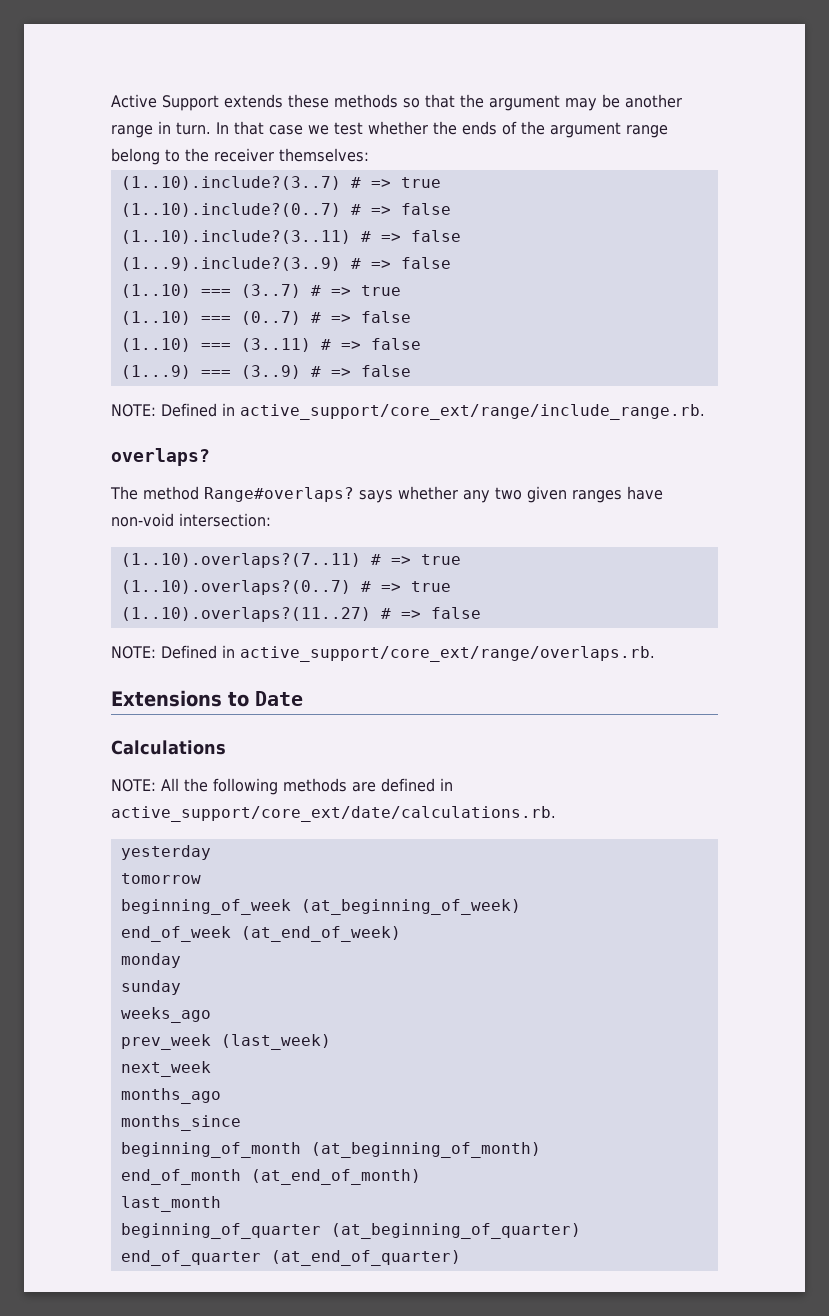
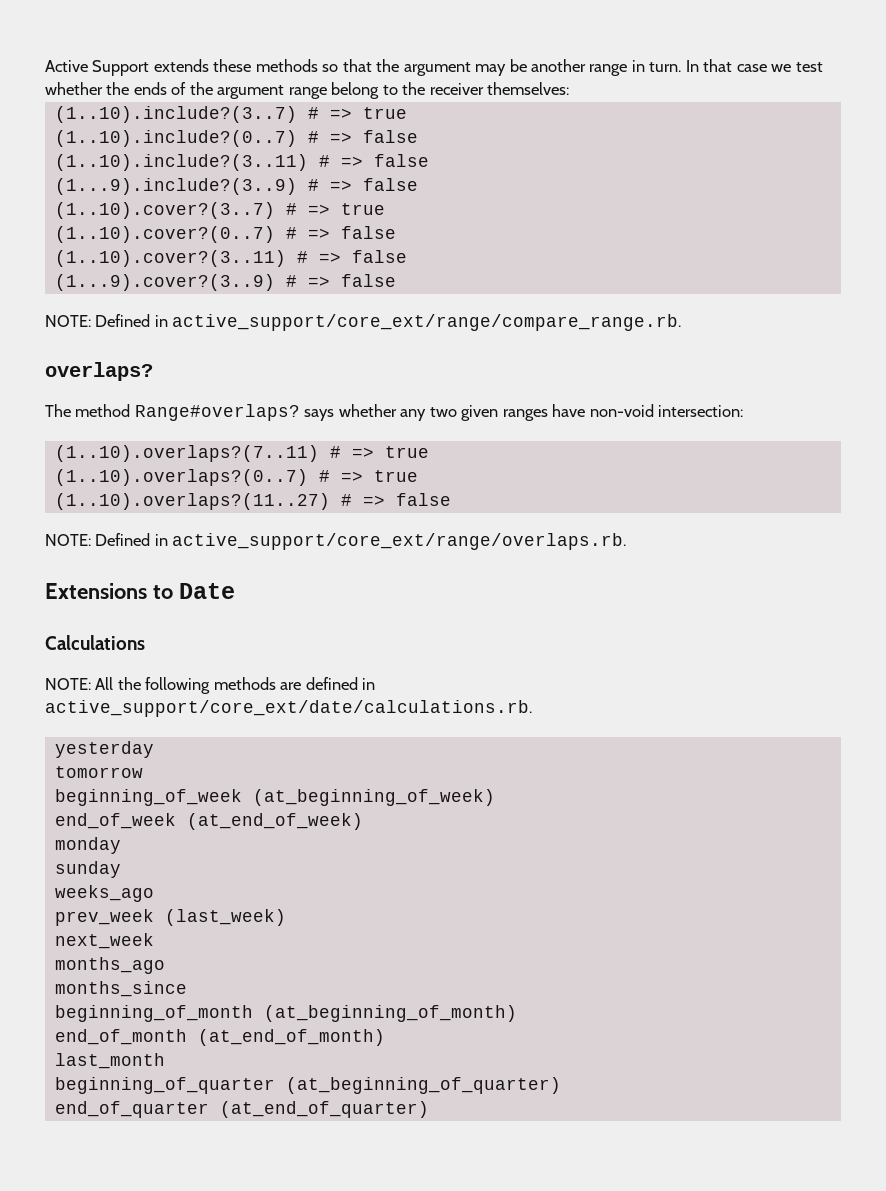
- (1..10) === (3..7) # => true
- (1..10) === (0..7) # => false
- (1..10) === (3..11) # => false
- (1...9) === (3..9) # => false
- NOTE: Defined in active_support/core_ext/range/include_range.rb.
+ (1..10).cover?(3..7) # => true
+ (1..10).cover?(0..7) # => false
+ (1..10).cover?(3..11) # => false
+ (1...9).cover?(3..9) # => false
+ NOTE: Defined in active_support/core_ext/range/compare_range.rb.

